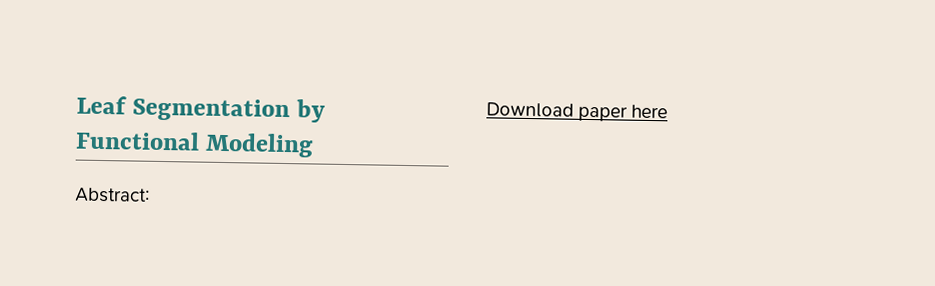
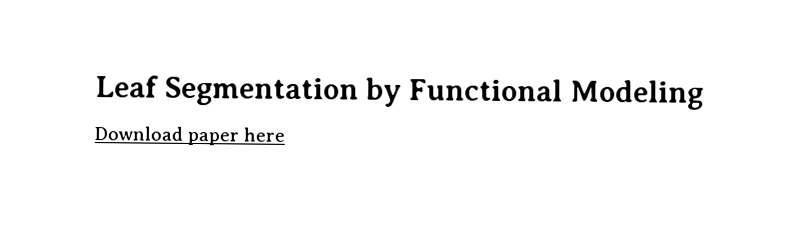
- Abstract:

